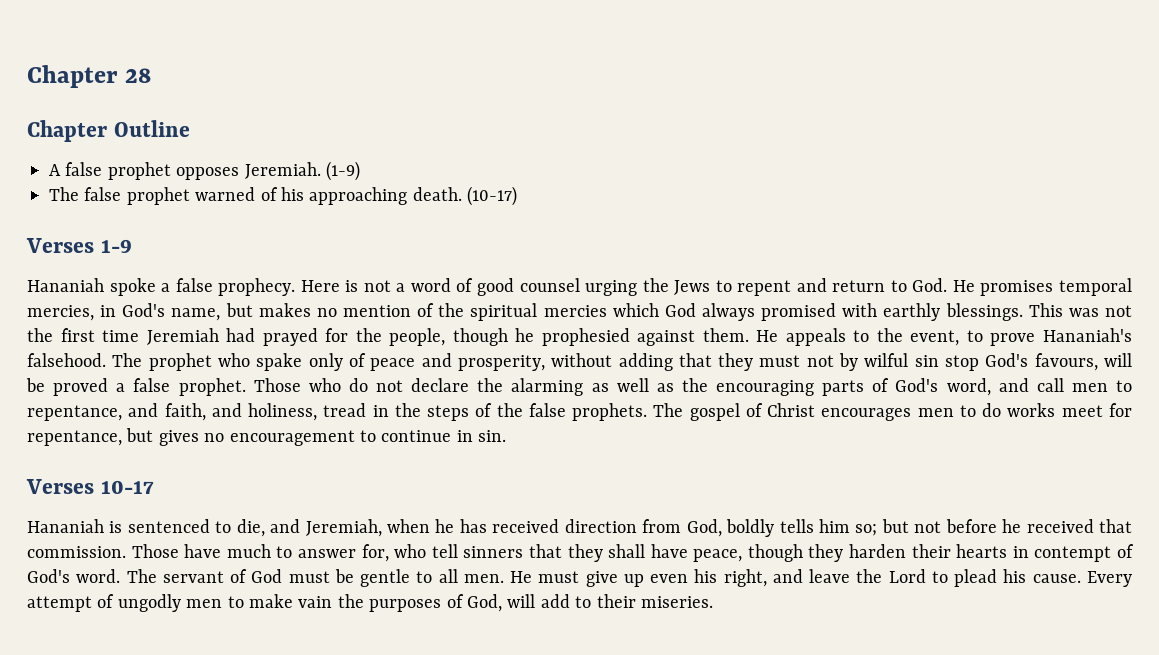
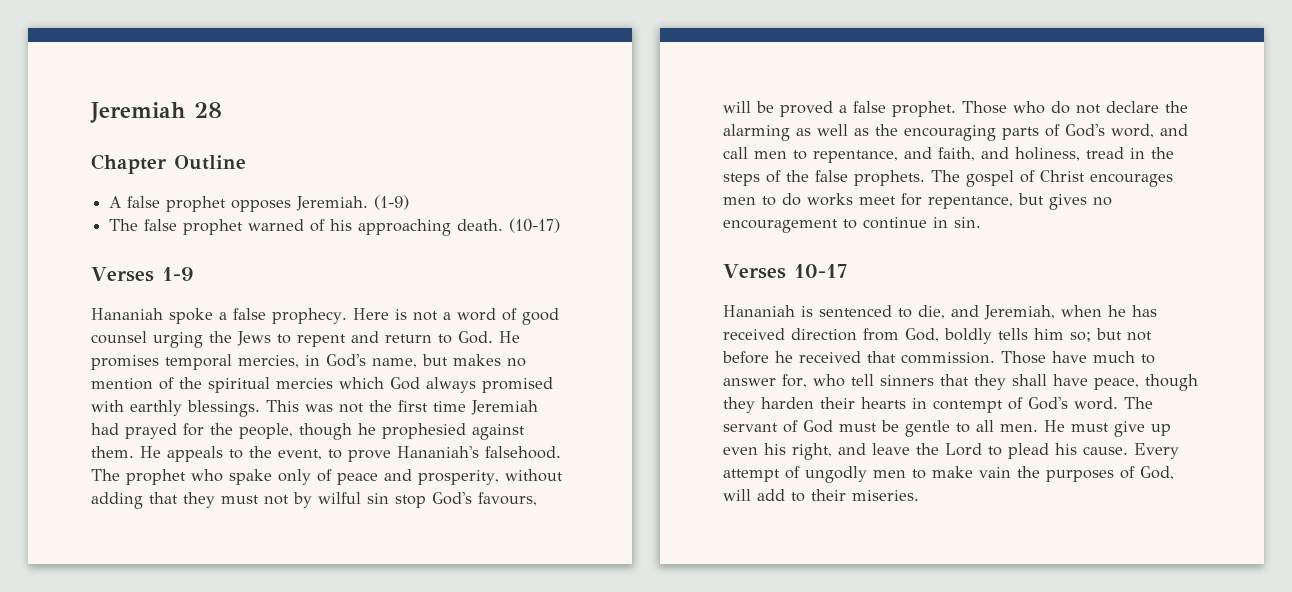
- Chapter 28
+ Jeremiah 28

